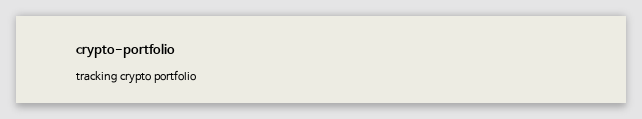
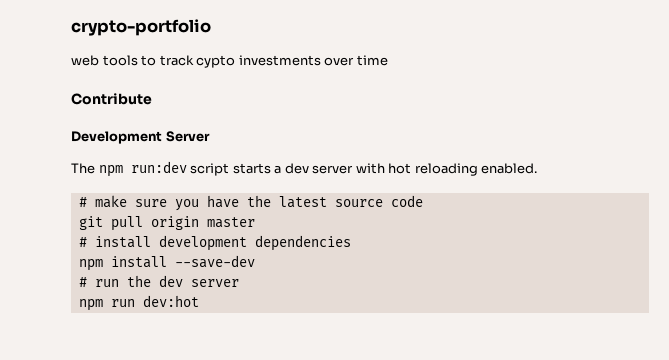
- tracking crypto portfolio
+ web tools to track cypto investments over time
+ Contribute
+ Development Server
+ The npm run:dev script starts a dev server with hot reloading enabled.
+ # make sure you have the latest source code
+ git pull origin master
+ # install development dependencies
+ npm install --save-dev
+ # run the dev server
+ npm run dev:hot

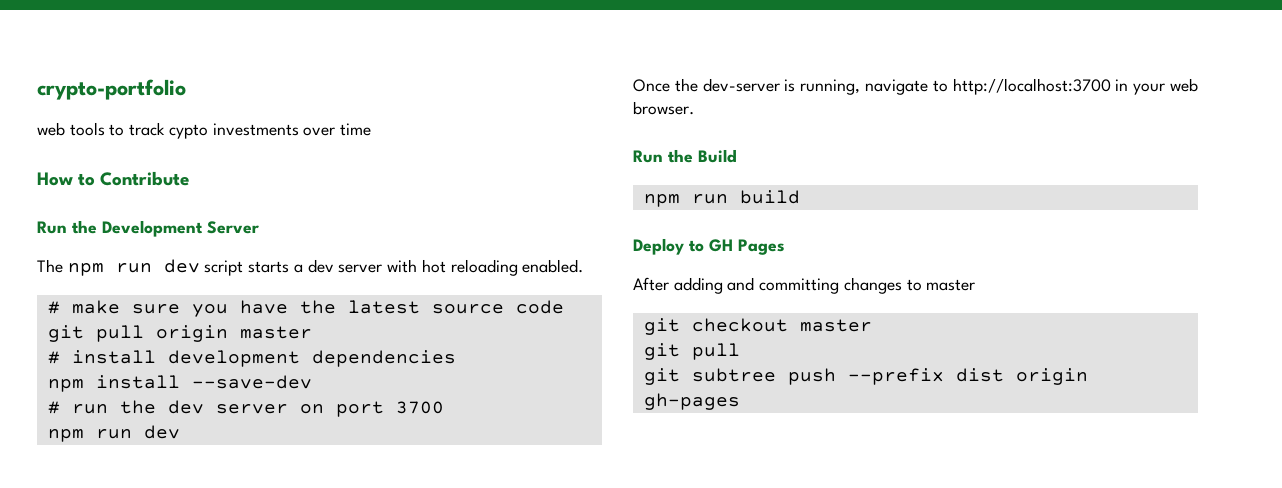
- Contribute
+ How to Contribute
- Development Server
+ Run the Development Server
- The npm run:dev script starts a dev server with hot reloading enabled.
+ The npm run dev script starts a dev server with hot reloading enabled.
- # run the dev server
- npm run dev:hot
+ # run the dev server on port 3700
+ npm run dev
+ Once the dev-server is running, navigate to http://localhost:3700 in your web browser.
+ Run the Build
+ npm run build
+ Deploy to GH Pages
+ After adding and committing changes to master
+ git checkout master
+ git pull
+ git subtree push --prefix dist origin gh-pages

